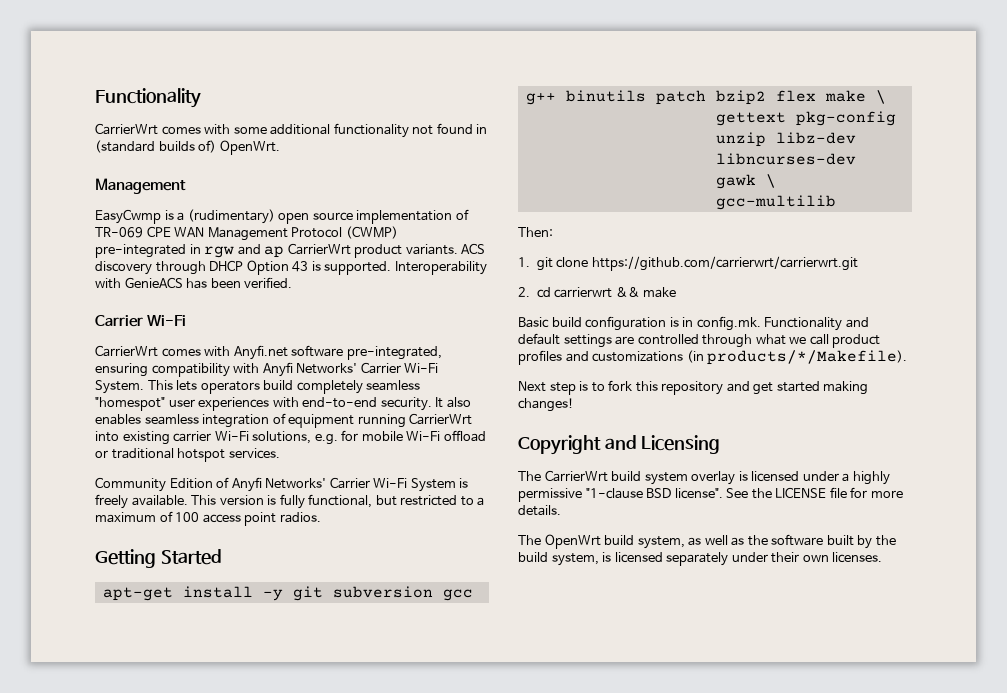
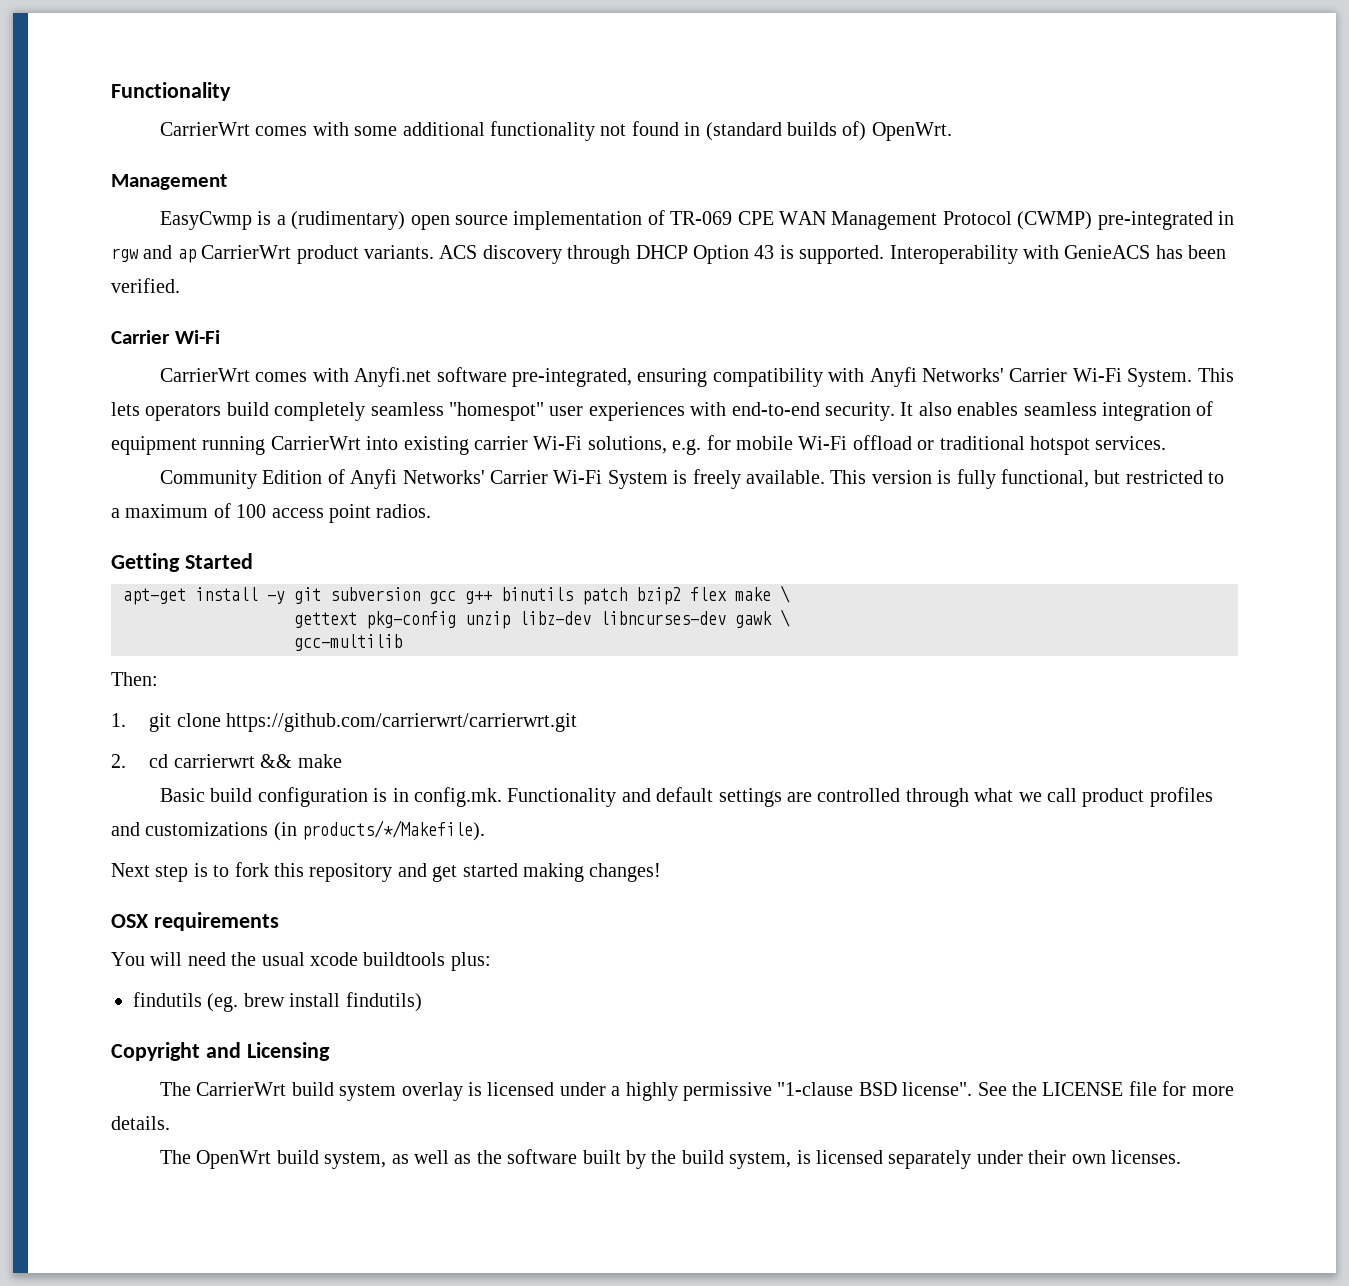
+ OSX requirements
+ You will need the usual xcode buildtools plus:
+ findutils (eg. brew install findutils)

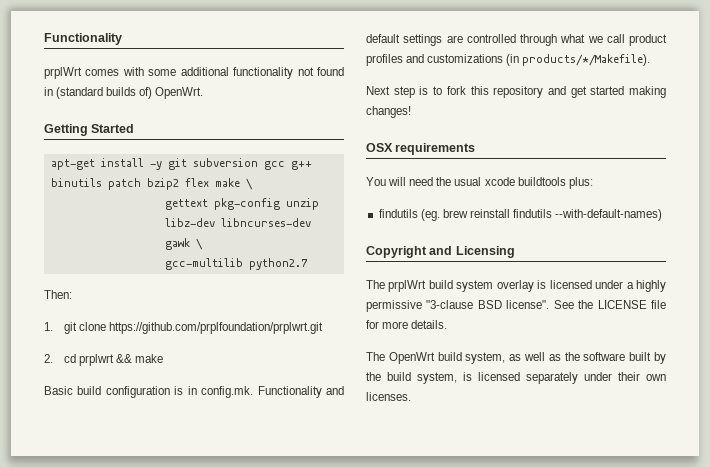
- CarrierWrt comes with some additional functionality not found in (standard builds of) OpenWrt.
- Management
- EasyCwmp is a (rudimentary) open source implementation of TR-069 CPE WAN Management Protocol (CWMP) pre-integrated in rgw and ap CarrierWrt product variants. ACS discovery through DHCP Option 43 is supported. Interoperability with GenieACS has been verified.
- Carrier Wi-Fi
- CarrierWrt comes with Anyfi.net software pre-integrated, ensuring compatibility with Anyfi Networks' Carrier Wi-Fi System. This lets operators build completely seamless "homespot" user experiences with end-to-end security. It also enables seamless integration of equipment running CarrierWrt into existing carrier Wi-Fi solutions, e.g. for mobile Wi-Fi offload or traditional hotspot services.
- Community Edition of Anyfi Networks' Carrier Wi-Fi System is freely available. This version is fully functional, but restricted to a maximum of 100 access point radios.
+ prplWrt comes with some additional functionality not found in (standard builds of) OpenWrt.
- gcc-multilib
+ gcc-multilib python2.7
- 1. git clone https://github.com/carrierwrt/carrierwrt.git
+ 1. git clone https://github.com/prplfoundation/prplwrt.git
- 2. cd carrierwrt && make
+ 2. cd prplwrt && make
- findutils (eg. brew install findutils)
+ findutils (eg. brew reinstall findutils --with-default-names)
- The CarrierWrt build system overlay is licensed under a highly permissive "1-clause BSD license".
+ The prplWrt build system overlay is licensed under a highly permissive "3-clause BSD license".

